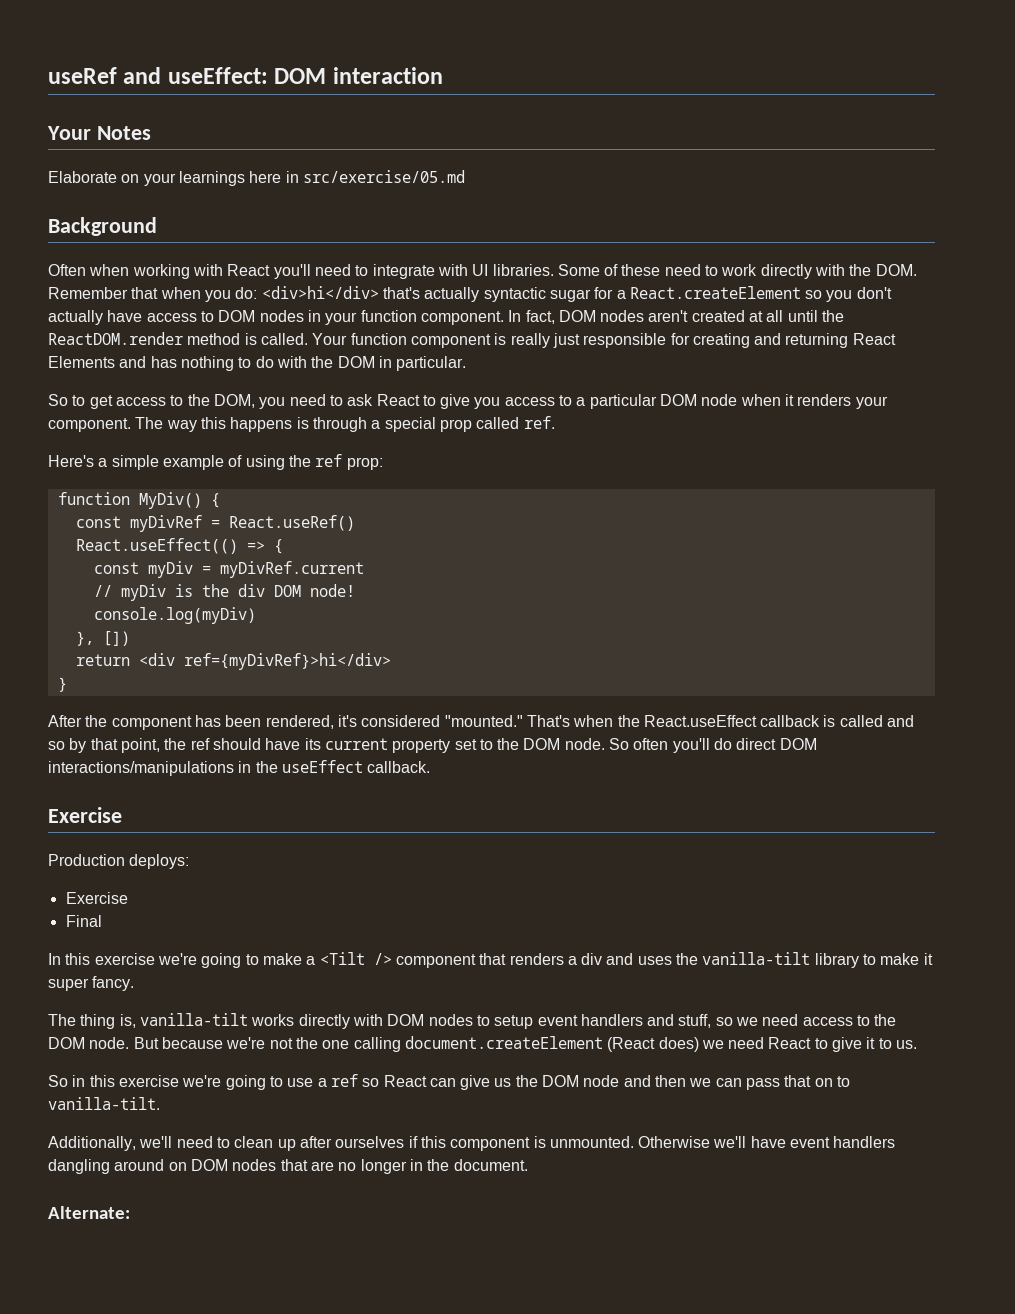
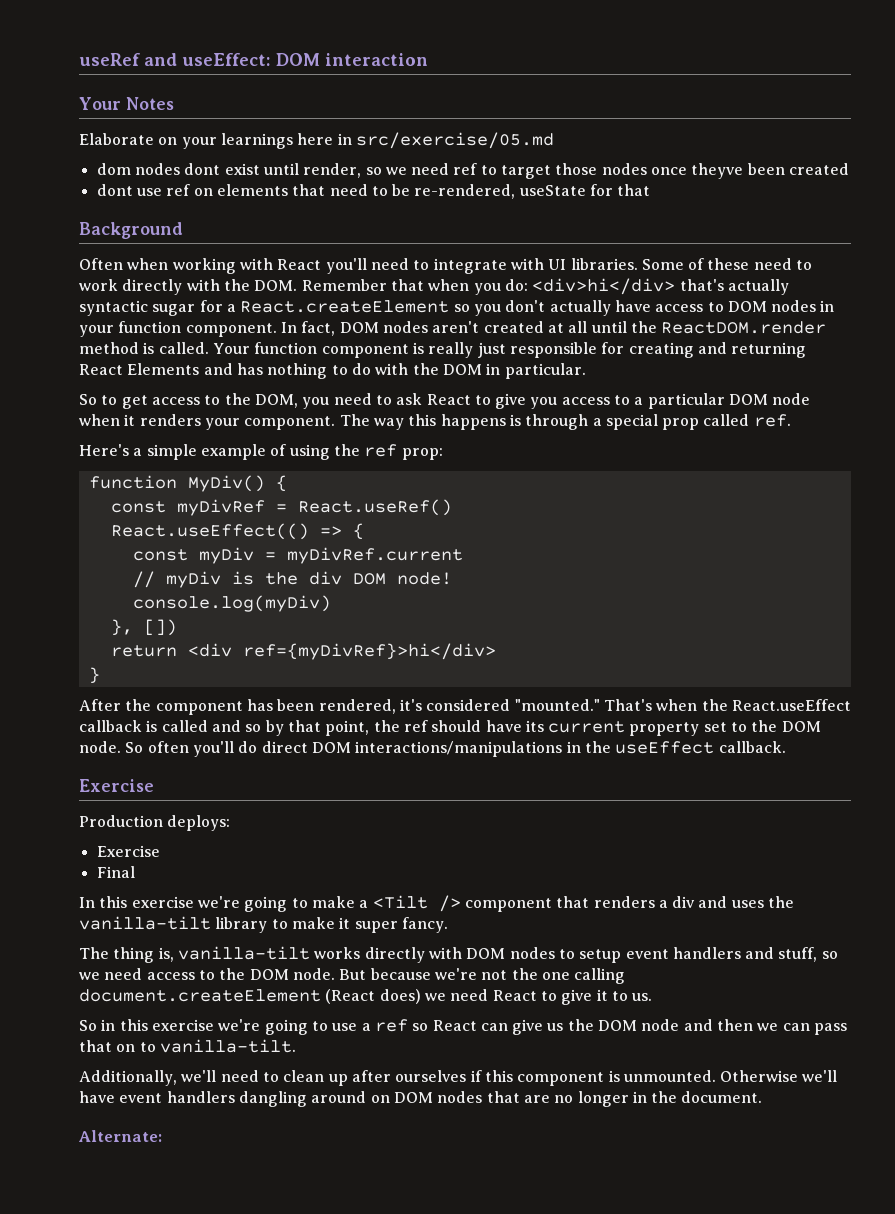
+ dom nodes dont exist until render, so we need ref to target those nodes once theyve been created
+ dont use ref on elements that need to be re-rendered, useState for that

